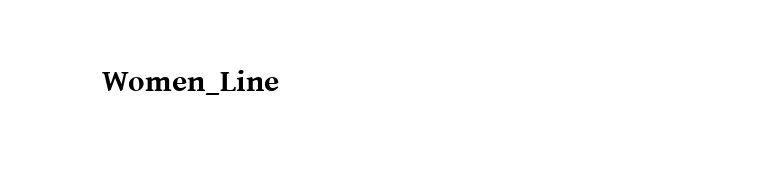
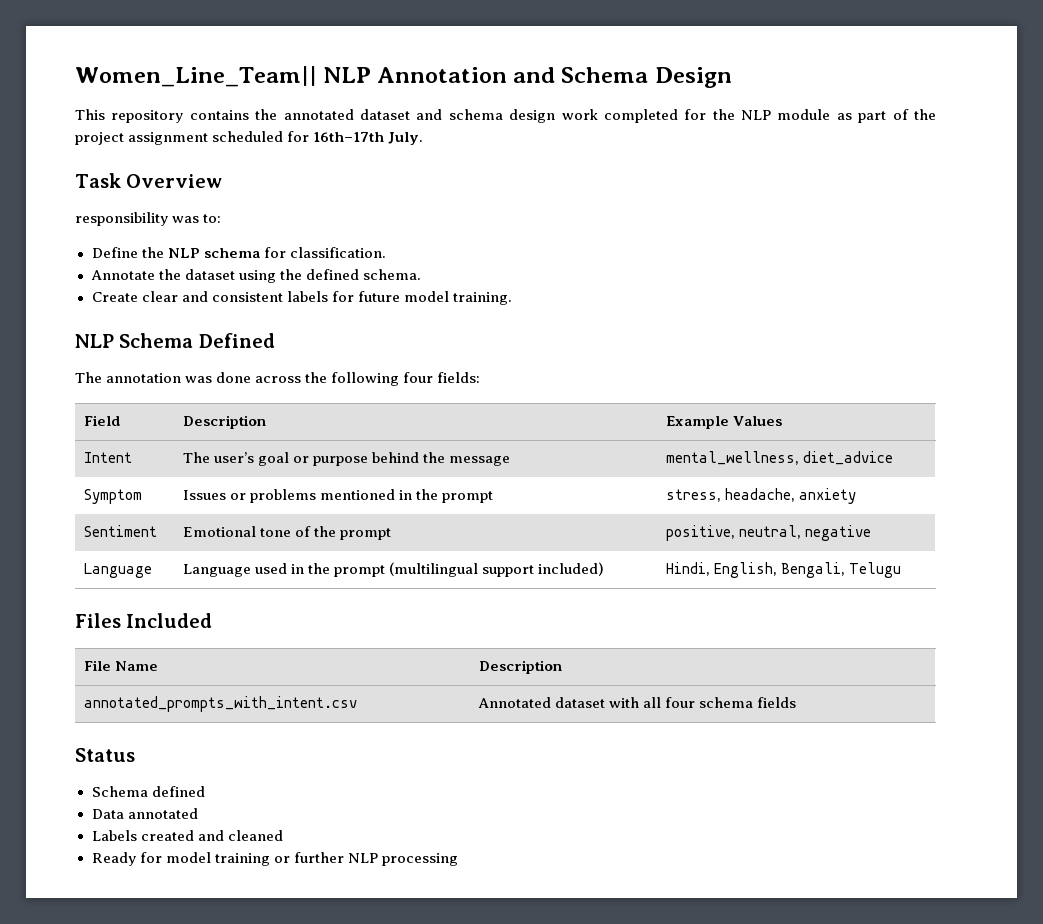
- Women_Line
+ Women_Line_Team|| NLP Annotation and Schema Design
+ This repository contains the annotated dataset and schema design work completed for the NLP module as part of the project assignment scheduled for 16th–17th July.
+ Task Overview
+ responsibility was to:
+ Define the NLP schema for classification.
+ Annotate the dataset using the defined schema.
+ Create clear and consistent labels for future model training.
+ NLP Schema Defined
+ The annotation was done across the following four fields:
+ Field | Description | Example Values
+ Intent | The user’s goal or purpose behind the message | mental_wellness, diet_advice
+ Symptom | Issues or problems mentioned in the prompt | stress, headache, anxiety
+ Sentiment | Emotional tone of the prompt | positive, neutral, negative
+ Language | Language used in the prompt (multilingual support included) | Hindi, English, Bengali, Telugu
+ Files Included
+ File Name | Description
+ annotated_prompts_with_intent.csv | Annotated dataset with all four schema fields
+ Status
+ Schema defined
+ Data annotated
+ Labels created and cleaned
+ Ready for model training or further NLP processing

